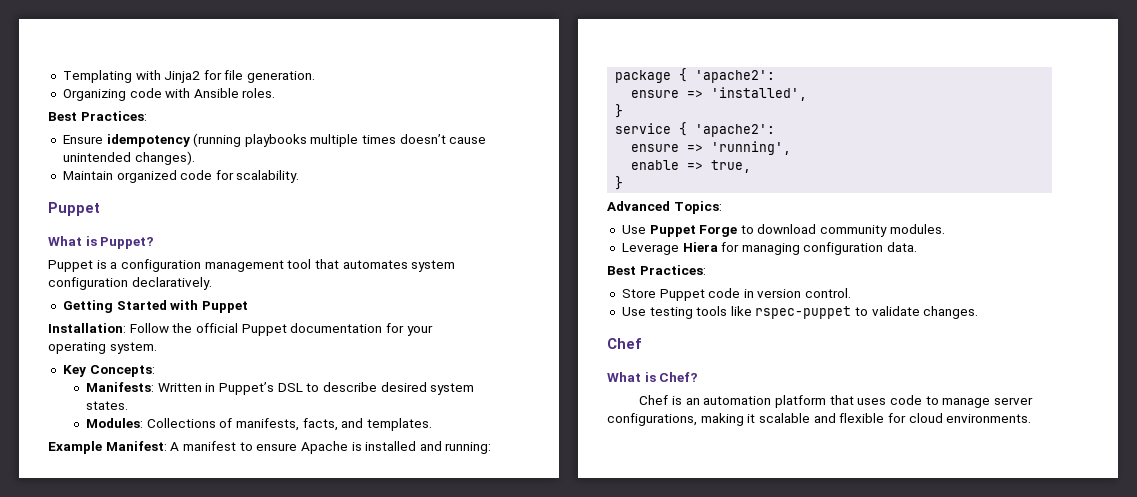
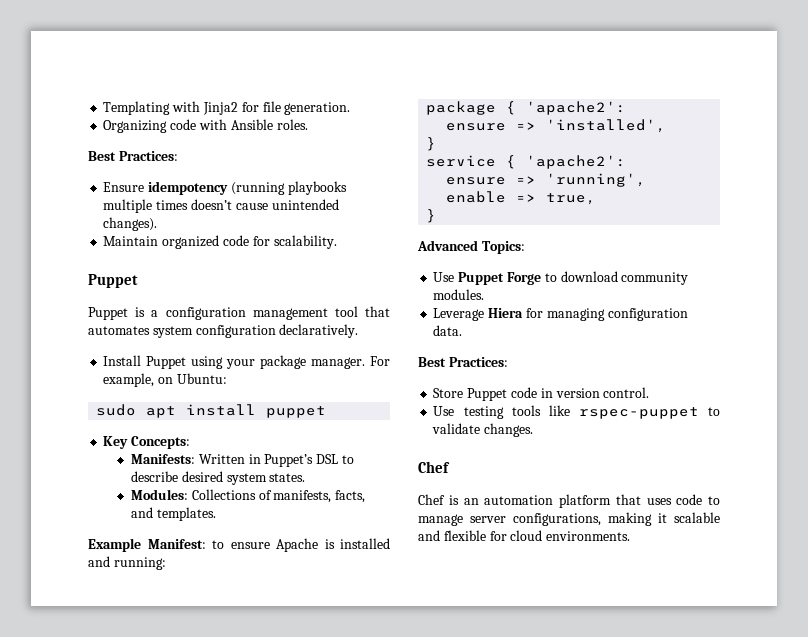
- What is Puppet?
- Getting Started with Puppet
- Installation: Follow the official Puppet documentation for your operating system.
+ Install Puppet using your package manager. For example, on Ubuntu:
+ sudo apt install puppet
- Example Manifest: A manifest to ensure Apache is installed and running:
+ Example Manifest: to ensure Apache is installed and running:
- What is Chef?

